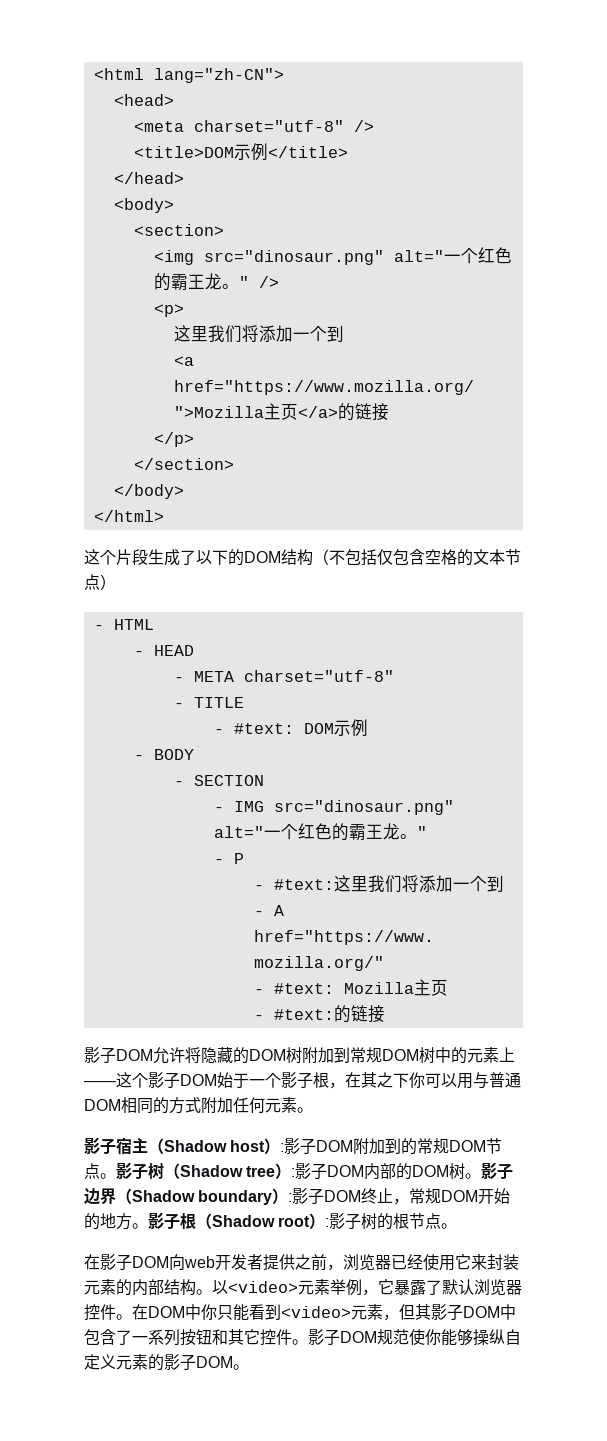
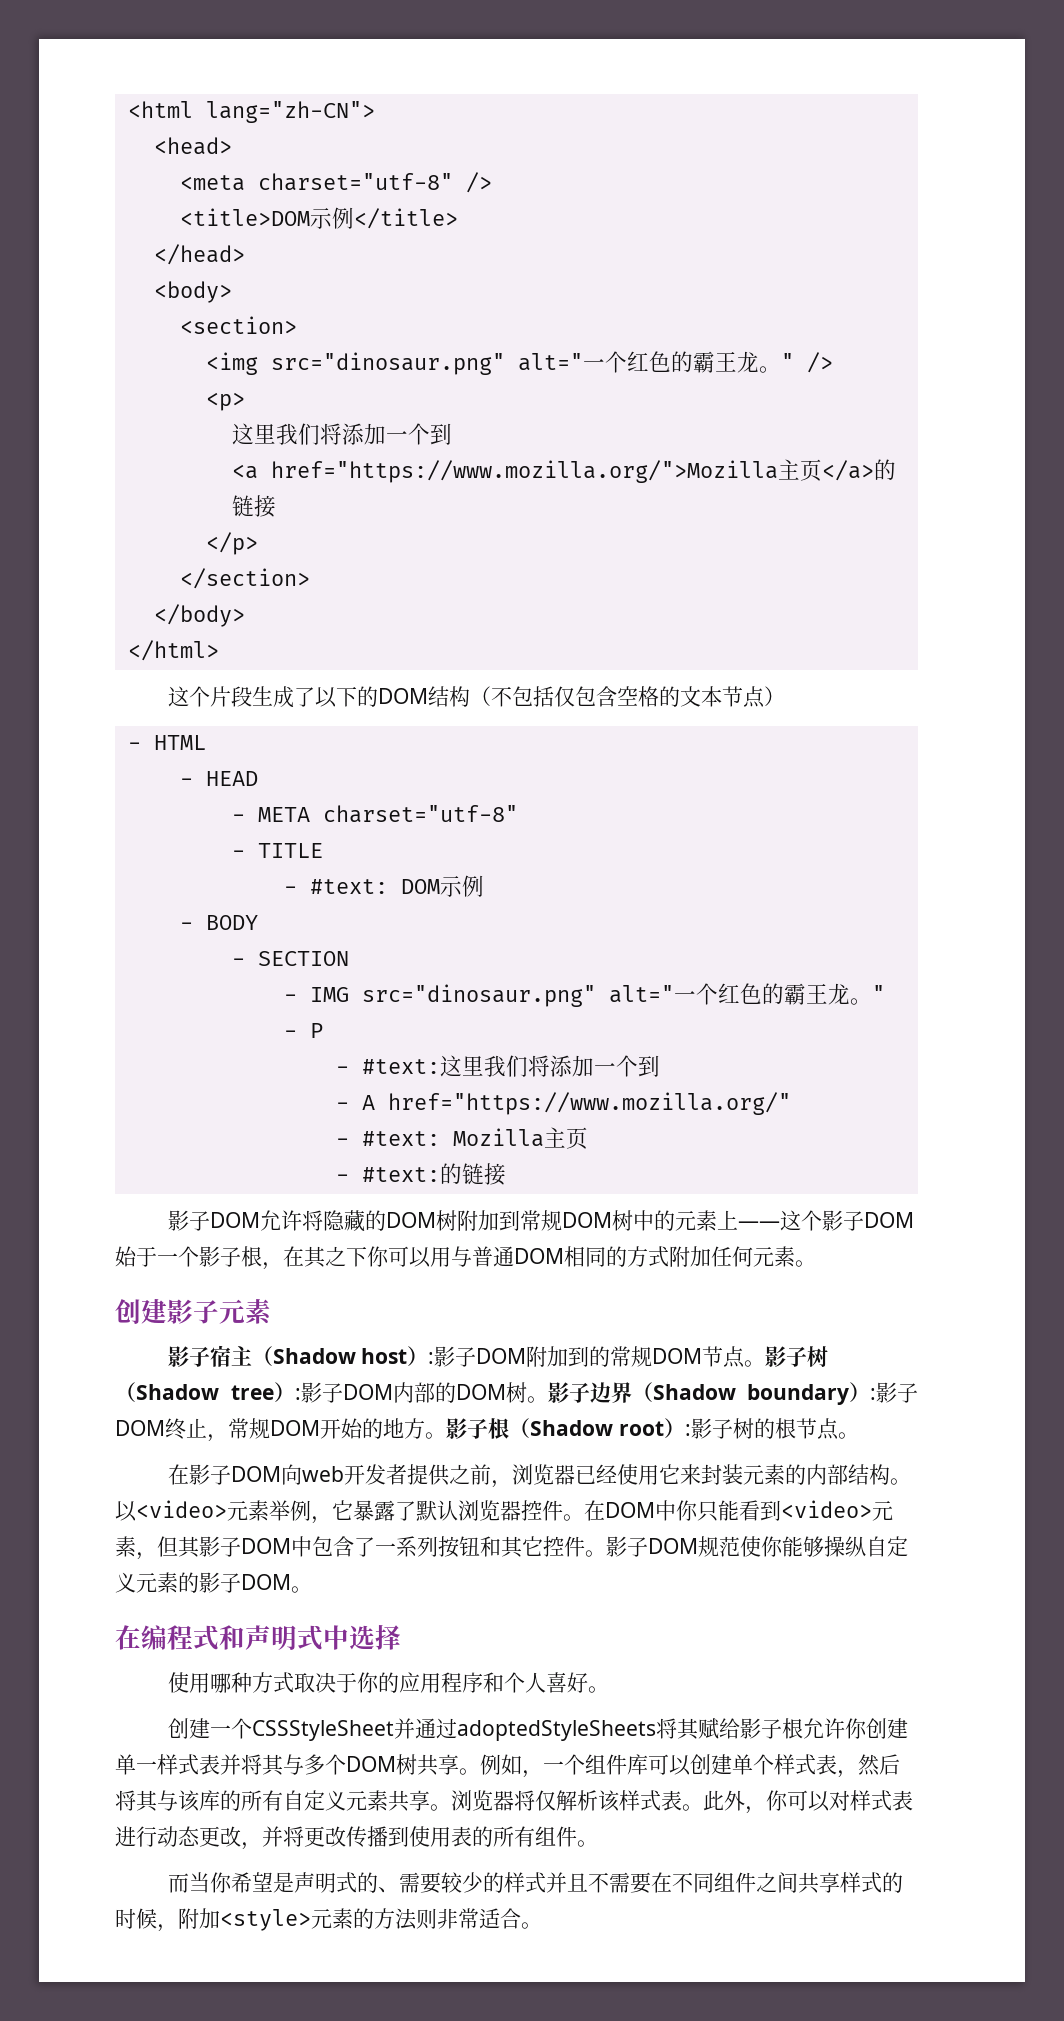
+ 创建影子元素
+ 在编程式和声明式中选择
+ 使用哪种方式取决于你的应用程序和个人喜好。
+ 创建一个CSSStyleSheet并通过adoptedStyleSheets将其赋给影子根允许你创建单一样式表并将其与多个DOM树共享。例如，一个组件库可以创建单个样式表，然后将其与该库的所有自定义元素共享。浏览器将仅解析该样式表。此外，你可以对样式表进行动态更改，并将更改传播到使用表的所有组件。
+ 而当你希望是声明式的、需要较少的样式并且不需要在不同组件之间共享样式的时候，附加<style>元素的方法则非常适合。

